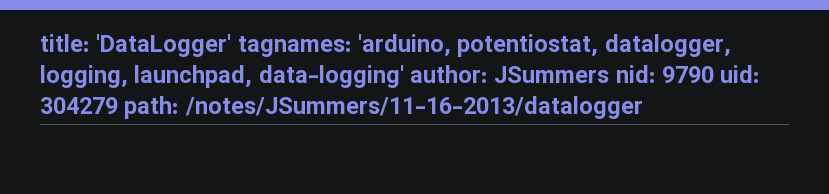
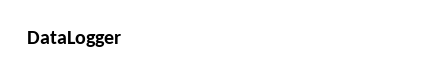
- title: 'DataLogger' tagnames: 'arduino, potentiostat, datalogger, logging, launchpad, data-logging' author: JSummers nid: 9790 uid: 304279 path: /notes/JSummers/11-16-2013/datalogger
+ DataLogger

